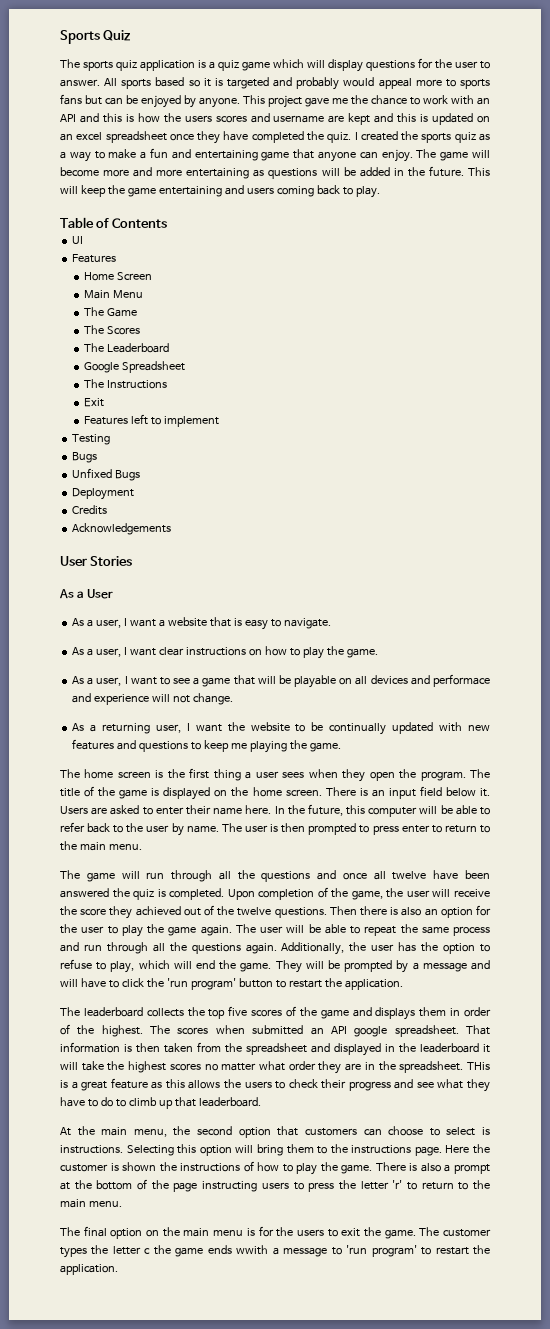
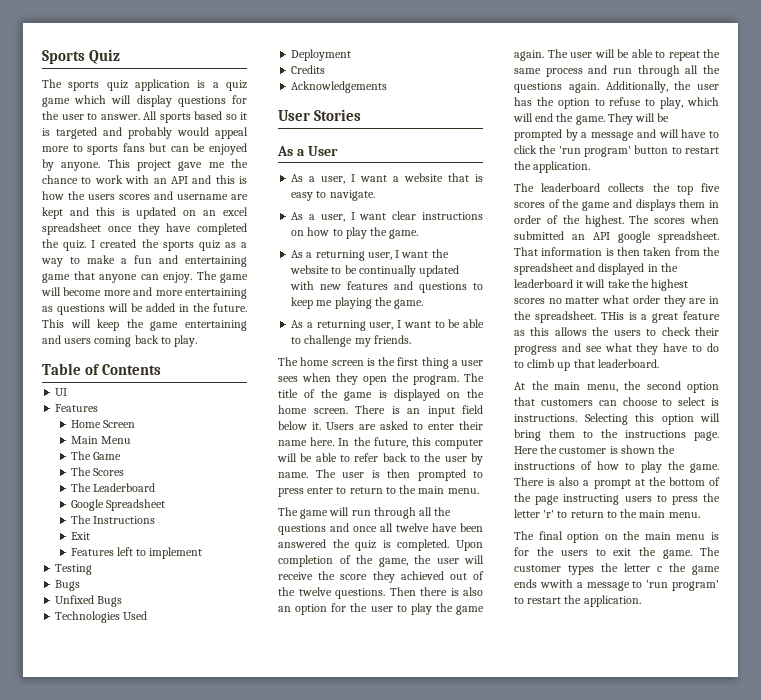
+ Technologies Used
- As a user, I want to see a game that will be playable on all devices and performace and experience will not change.
+ As a returning user, I want to be able to challenge my friends.

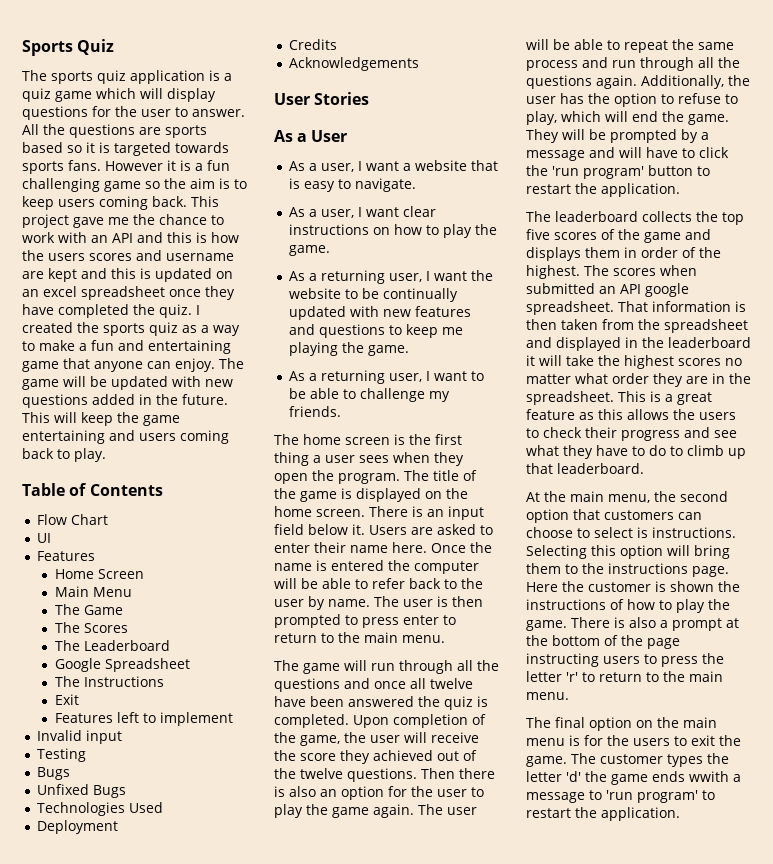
- All sports based so it is targeted and probably would appeal more to sports fans but can be enjoyed by anyone.
+ All the questions are sports based so it is targeted towards sports fans. However it is a fun challenging game so the aim is to keep users coming back.
- The game will become more and more entertaining as questions will be added in the future.
+ The game will be updated with new questions added in the future.
+ Flow Chart
+ Invalid input
- In the future, this computer will be able to refer back to the user by name.
+ Once the name is entered the computer will be able to refer back to the user by name.
- THis is a great feature as this allows the users to check their progress and see what they have to do to climb up that leaderboard.
+ This is a great feature as this allows the users to check their progress and see what they have to do to climb up that leaderboard.
- The customer types the letter c the game ends wwith a message to 'run program' to restart the application.
+ The customer types the letter 'd' the game ends wwith a message to 'run program' to restart the application.

